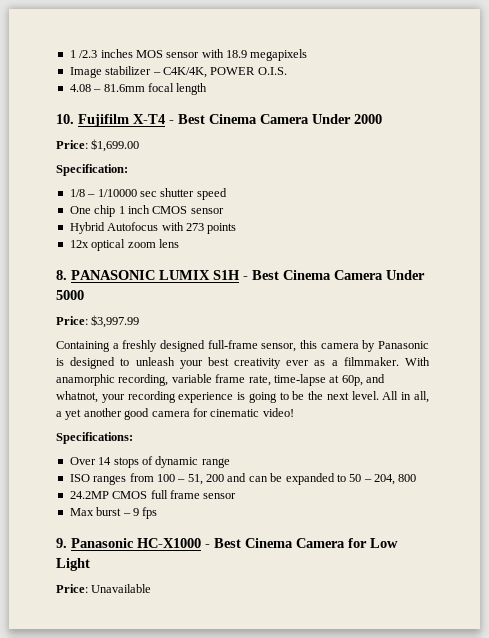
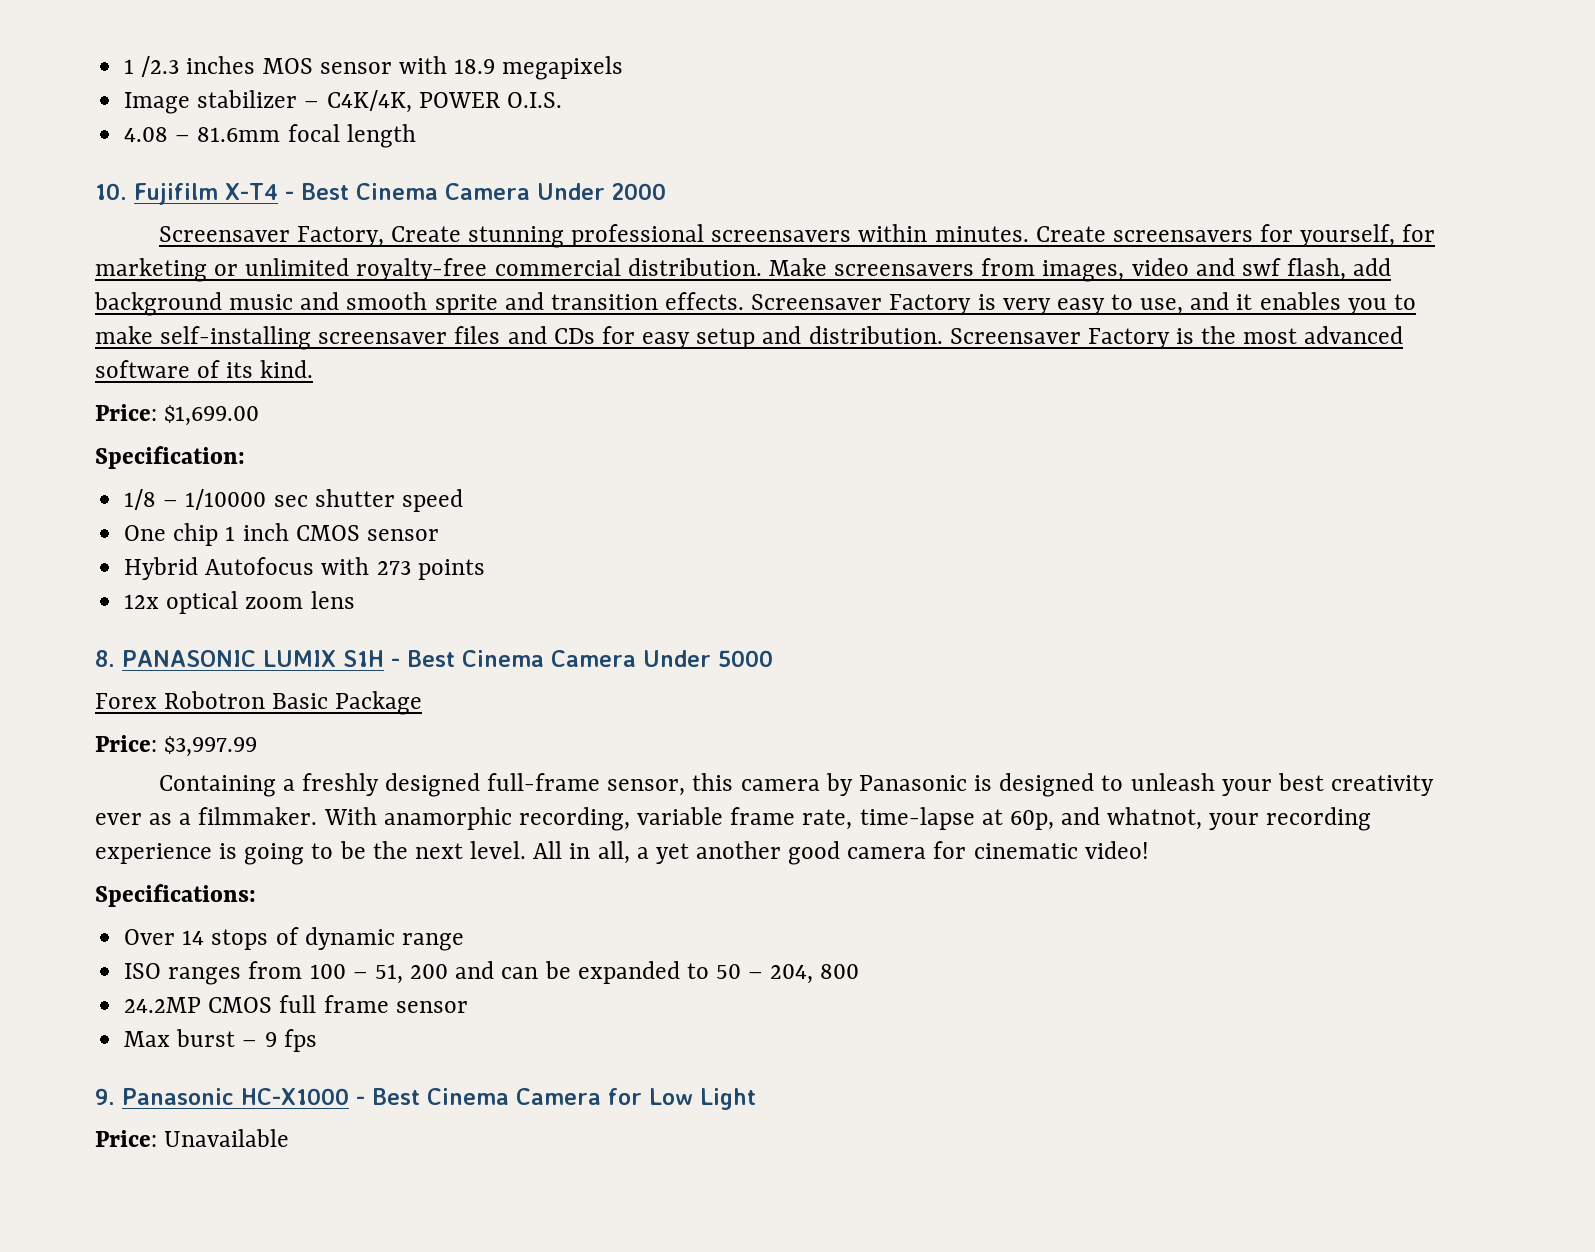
+ Screensaver Factory, Create stunning professional screensavers within minutes. Create screensavers for yourself, for marketing or unlimited royalty-free commercial distribution. Make screensavers from images, video and swf flash, add background music and smooth sprite and transition effects. Screensaver Factory is very easy to use, and it enables you to make self-installing screensaver files and CDs for easy setup and distribution. Screensaver Factory is the most advanced software of its kind.
+ Forex Robotron Basic Package

